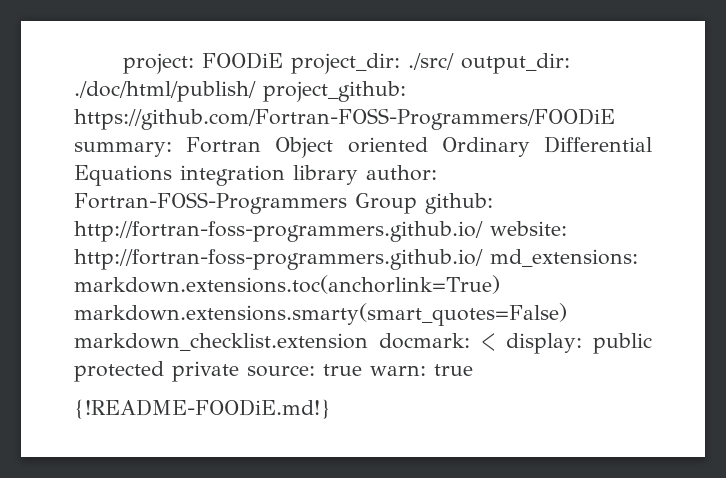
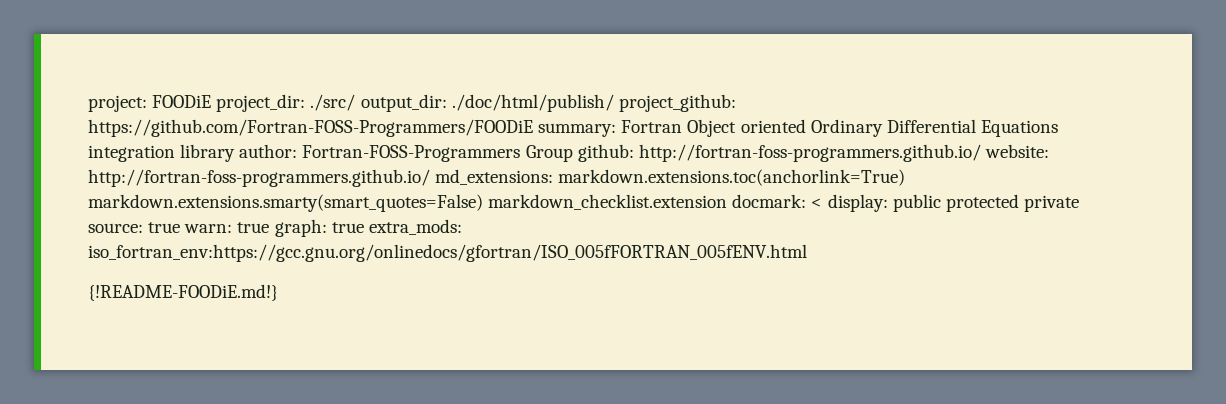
- project: FOODiE project_dir: ./src/ output_dir: ./doc/html/publish/ project_github: https://github.com/Fortran-FOSS-Programmers/FOODiE summary: Fortran Object oriented Ordinary Differential Equations integration library author: Fortran-FOSS-Programmers Group github: http://fortran-foss-programmers.github.io/ website: http://fortran-foss-programmers.github.io/ md_extensions: markdown.extensions.toc(anchorlink=True) markdown.extensions.smarty(smart_quotes=False) markdown_checklist.extension docmark: < display: public protected private source: true warn: true
+ project: FOODiE project_dir: ./src/ output_dir: ./doc/html/publish/ project_github: https://github.com/Fortran-FOSS-Programmers/FOODiE summary: Fortran Object oriented Ordinary Differential Equations integration library author: Fortran-FOSS-Programmers Group github: http://fortran-foss-programmers.github.io/ website: http://fortran-foss-programmers.github.io/ md_extensions: markdown.extensions.toc(anchorlink=True) markdown.extensions.smarty(smart_quotes=False) markdown_checklist.extension docmark: < display: public protected private source: true warn: true graph: true extra_mods: iso_fortran_env:https://gcc.gnu.org/onlinedocs/gfortran/ISO_005fFORTRAN_005fENV.html

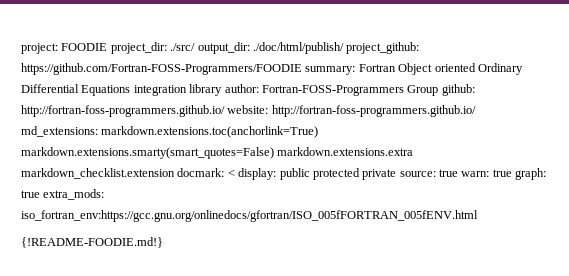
- project: FOODiE project_dir: ./src/ output_dir: ./doc/html/publish/ project_github: https://github.com/Fortran-FOSS-Programmers/FOODiE summary: Fortran Object oriented Ordinary Differential Equations integration library author: Fortran-FOSS-Programmers Group github: http://fortran-foss-programmers.github.io/ website: http://fortran-foss-programmers.github.io/ md_extensions: markdown.extensions.toc(anchorlink=True) markdown.extensions.smarty(smart_quotes=False) markdown_checklist.extension docmark: < display: public protected private source: true warn: true graph: true extra_mods: iso_fortran_env:https://gcc.gnu.org/onlinedocs/gfortran/ISO_005fFORTRAN_005fENV.html
+ project: FOODIE project_dir: ./src/ output_dir: ./doc/html/publish/ project_github: https://github.com/Fortran-FOSS-Programmers/FOODIE summary: Fortran Object oriented Ordinary Differential Equations integration library author: Fortran-FOSS-Programmers Group github: http://fortran-foss-programmers.github.io/ website: http://fortran-foss-programmers.github.io/ md_extensions: markdown.extensions.toc(anchorlink=True) markdown.extensions.smarty(smart_quotes=False) markdown.extensions.extra markdown_checklist.extension docmark: < display: public protected private source: true warn: true graph: true extra_mods: iso_fortran_env:https://gcc.gnu.org/onlinedocs/gfortran/ISO_005fFORTRAN_005fENV.html
- {!README-FOODiE.md!}
+ {!README-FOODIE.md!}

